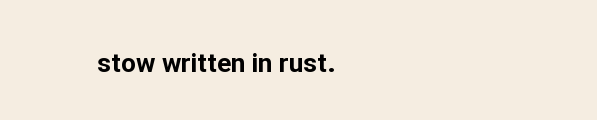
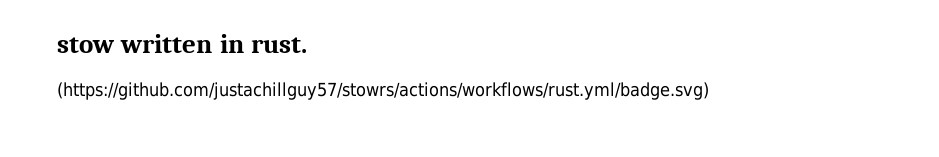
+ (https://github.com/justachillguy57/stowrs/actions/workflows/rust.yml/badge.svg)

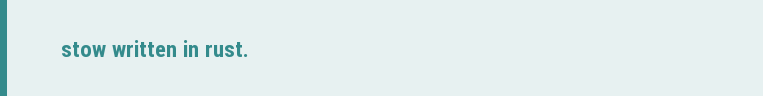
- (https://github.com/justachillguy57/stowrs/actions/workflows/rust.yml/badge.svg)

